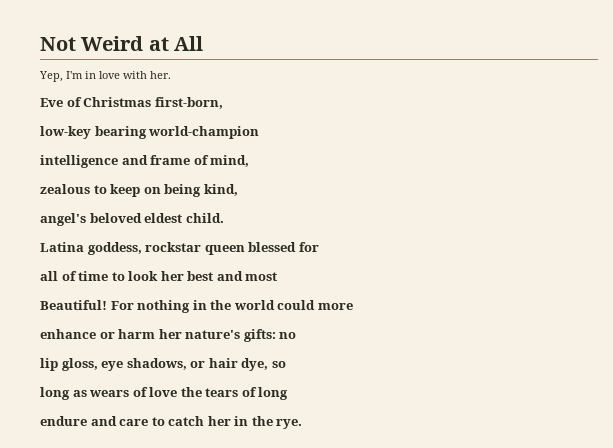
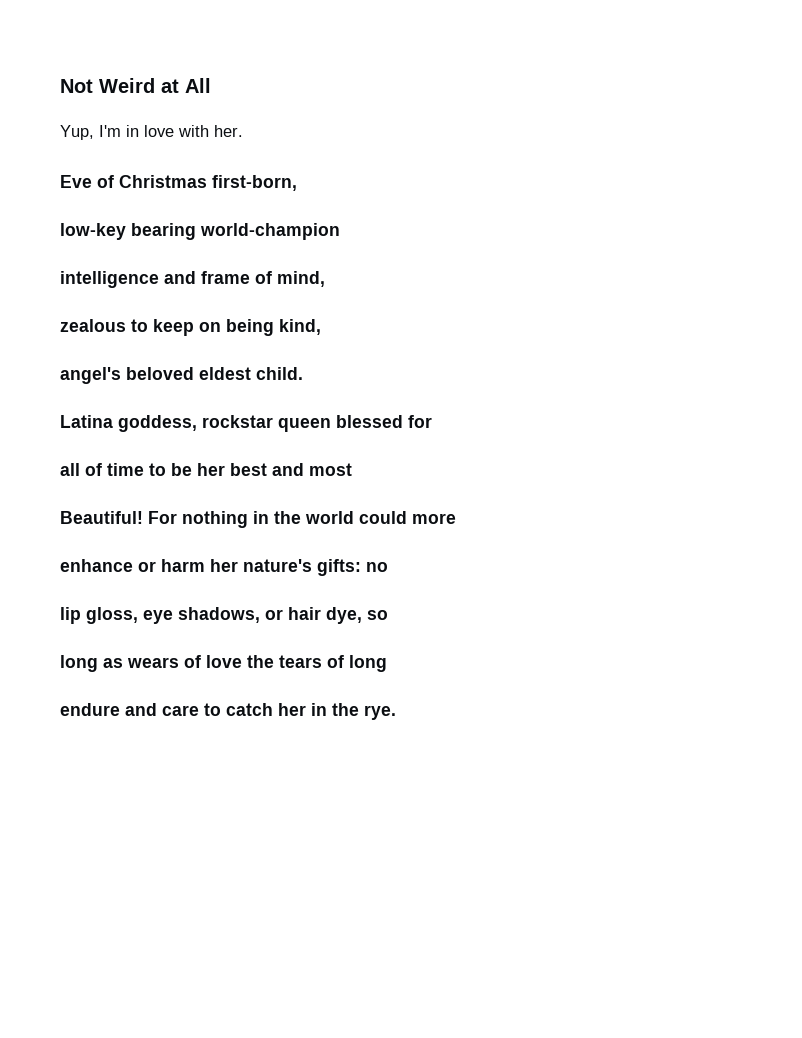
- Yep, I'm in love with her.
+ Yup, I'm in love with her.
- all of time to look her best and most
+ all of time to be her best and most

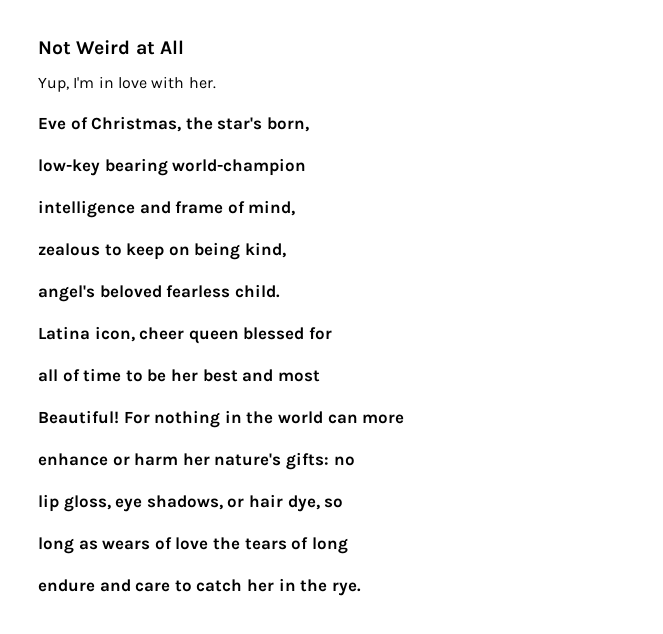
- Eve of Christmas first-born,
+ Eve of Christmas, the star's born,
- angel's beloved eldest child.
+ angel's beloved fearless child.
- Latina goddess, rockstar queen blessed for
+ Latina icon, cheer queen blessed for
- For nothing in the world could more
+ For nothing in the world can more

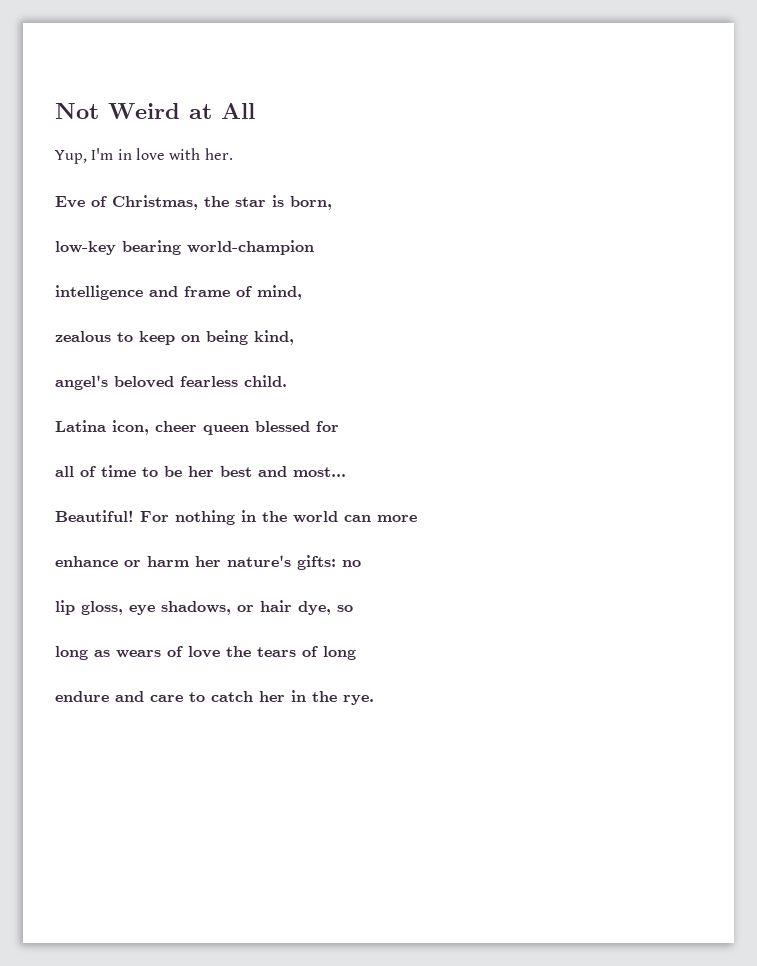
- Eve of Christmas, the star's born,
+ Eve of Christmas, the star is born,
- all of time to be her best and most
+ all of time to be her best and most...

